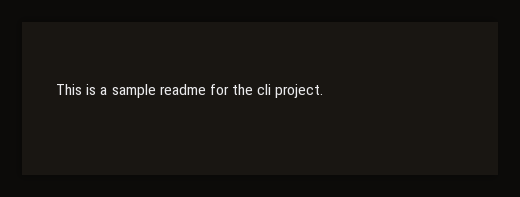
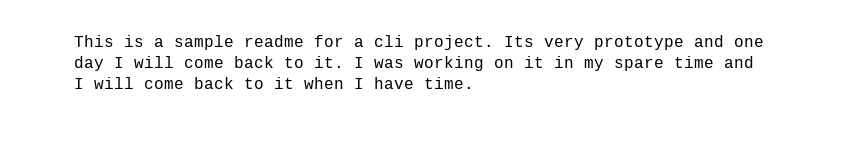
- This is a sample readme for the cli project.
+ This is a sample readme for a cli project.
+ Its very prototype and one day I will come back to it. I was working on it in my spare time and I will come back to it when I have time.

